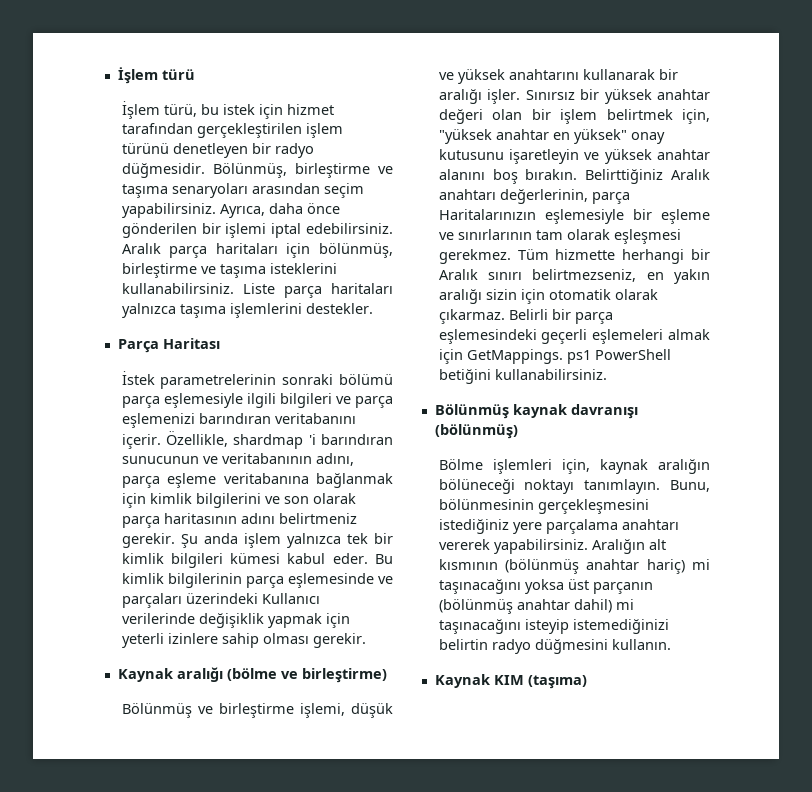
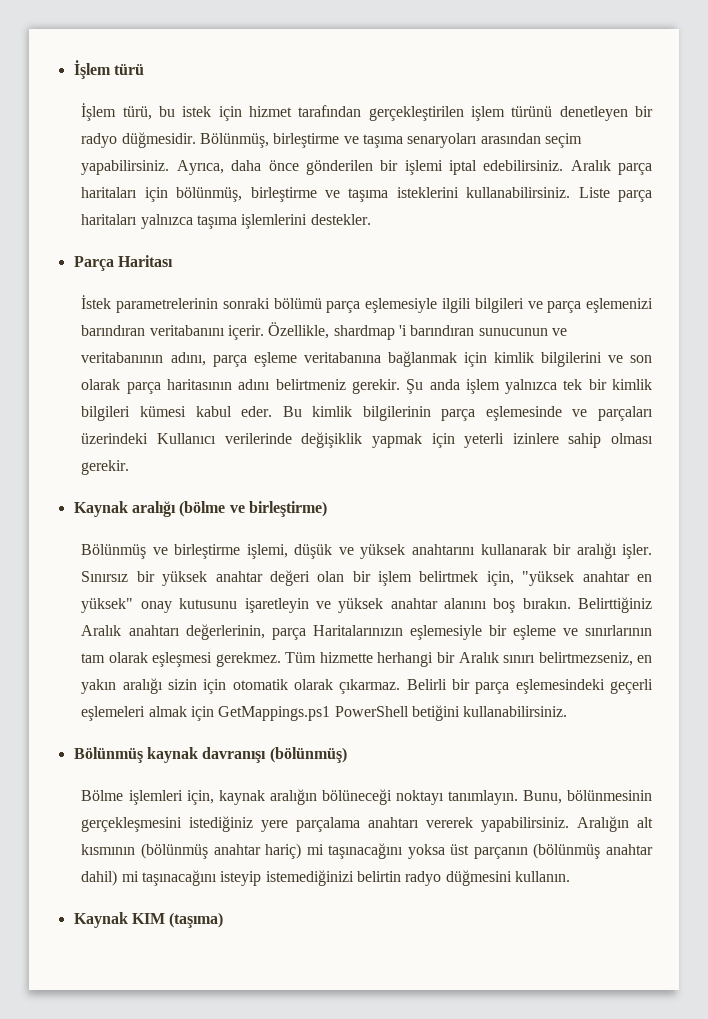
- Belirli bir parça eşlemesindeki geçerli eşlemeleri almak için GetMappings. ps1 PowerShell betiğini kullanabilirsiniz.
+ Belirli bir parça eşlemesindeki geçerli eşlemeleri almak için GetMappings.ps1 PowerShell betiğini kullanabilirsiniz.

